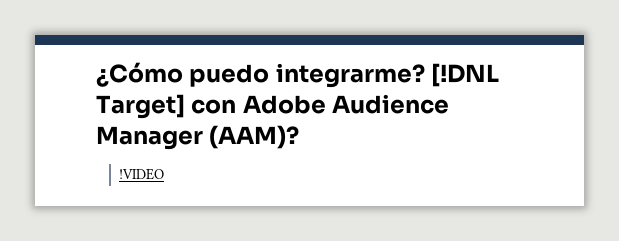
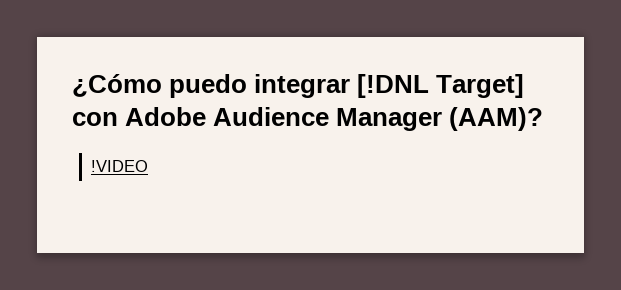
- ¿Cómo puedo integrarme? [!DNL Target] con Adobe Audience Manager (AAM)?
+ ¿Cómo puedo integrar [!DNL Target] con Adobe Audience Manager (AAM)?

